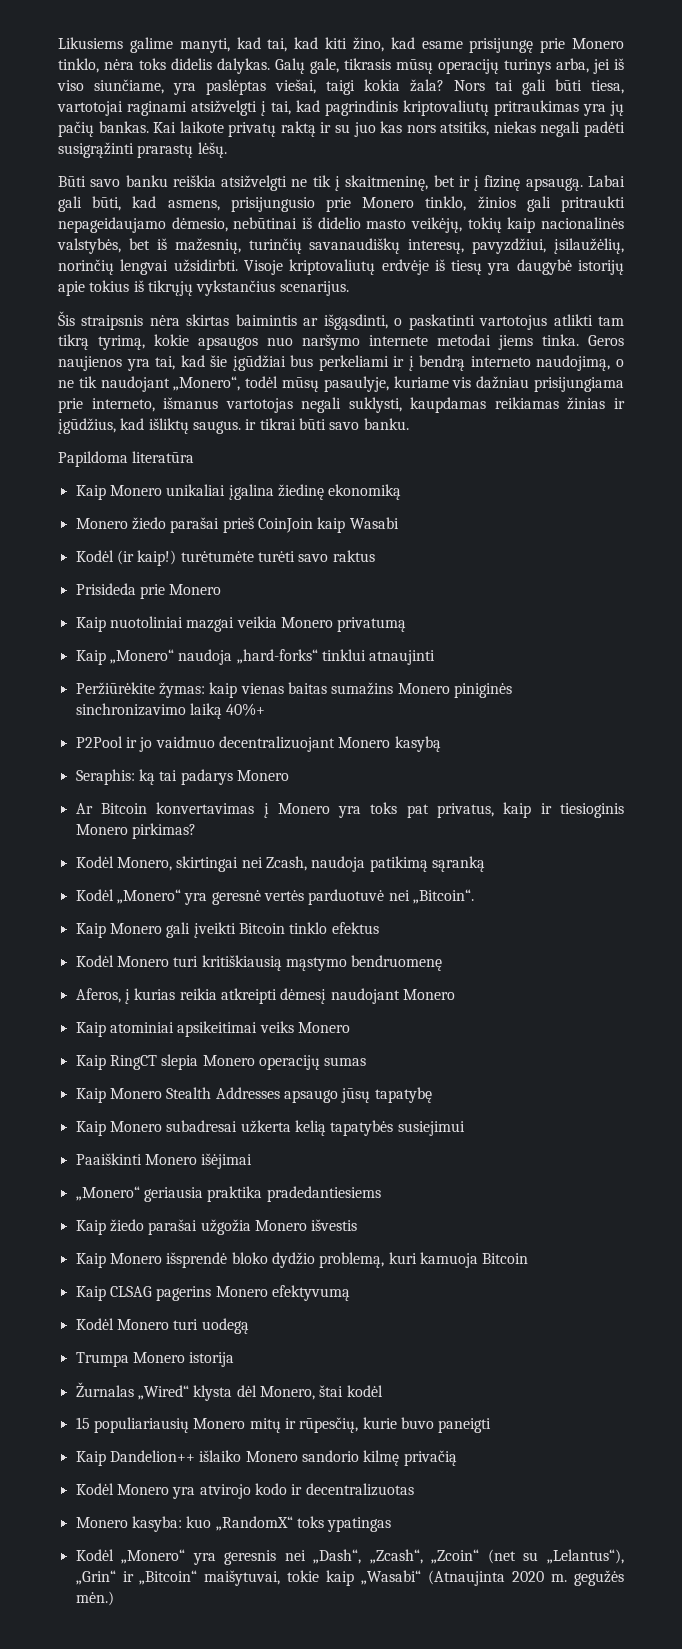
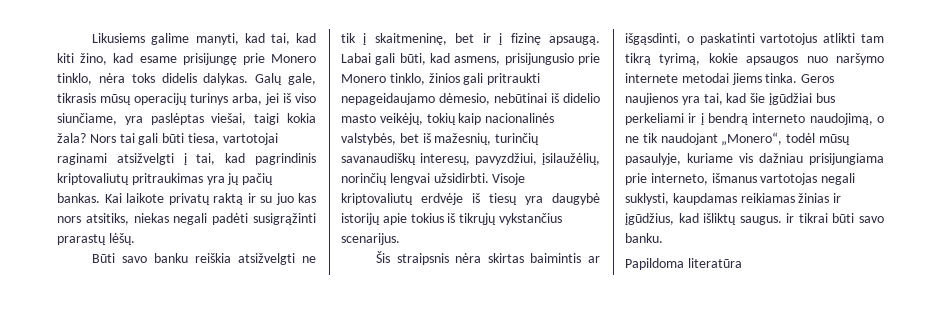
- Kaip Monero unikaliai įgalina žiedinę ekonomiką
- Monero žiedo parašai prieš CoinJoin kaip Wasabi
- Kodėl (ir kaip!) turėtumėte turėti savo raktus
- Prisideda prie Monero
- Kaip nuotoliniai mazgai veikia Monero privatumą
- Kaip „Monero“ naudoja „hard-forks“ tinklui atnaujinti
- Peržiūrėkite žymas: kaip vienas baitas sumažins Monero piniginės sinchronizavimo laiką 40%+
- P2Pool ir jo vaidmuo decentralizuojant Monero kasybą
- Seraphis: ką tai padarys Monero
- Ar Bitcoin konvertavimas į Monero yra toks pat privatus, kaip ir tiesioginis Monero pirkimas?
- Kodėl Monero, skirtingai nei Zcash, naudoja patikimą sąranką
- Kodėl „Monero“ yra geresnė vertės parduotuvė nei „Bitcoin“.
- Kaip Monero gali įveikti Bitcoin tinklo efektus
- Kodėl Monero turi kritiškiausią mąstymo bendruomenę
- Aferos, į kurias reikia atkreipti dėmesį naudojant Monero
- Kaip atominiai apsikeitimai veiks Monero
- Kaip RingCT slepia Monero operacijų sumas
- Kaip Monero Stealth Addresses apsaugo jūsų tapatybę
- Kaip Monero subadresai užkerta kelią tapatybės susiejimui
- Paaiškinti Monero išėjimai
- „Monero“ geriausia praktika pradedantiesiems
- Kaip žiedo parašai užgožia Monero išvestis
- Kaip Monero išsprendė bloko dydžio problemą, kuri kamuoja Bitcoin
- Kaip CLSAG pagerins Monero efektyvumą
- Kodėl Monero turi uodegą
- Trumpa Monero istorija
- Žurnalas „Wired“ klysta dėl Monero, štai kodėl
- 15 populiariausių Monero mitų ir rūpesčių, kurie buvo paneigti
- Kaip Dandelion++ išlaiko Monero sandorio kilmę privačią
- Kodėl Monero yra atvirojo kodo ir decentralizuotas
- Monero kasyba: kuo „RandomX“ toks ypatingas
- Kodėl „Monero“ yra geresnis nei „Dash“, „Zcash“, „Zcoin“ (net su „Lelantus“), „Grin“ ir „Bitcoin“ maišytuvai, tokie kaip „Wasabi“ (Atnaujinta 2020 m. gegužės mėn.)

